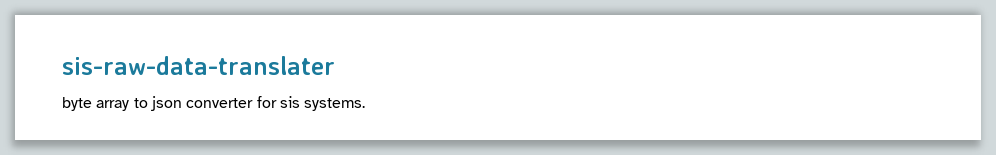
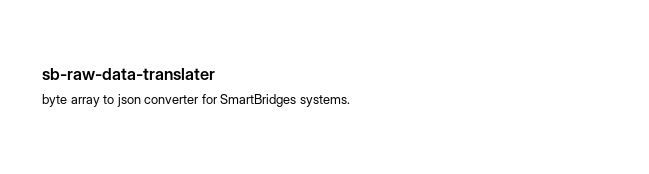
- sis-raw-data-translater
+ sb-raw-data-translater
- byte array to json converter for sis systems.
+ byte array to json converter for SmartBridges systems.

